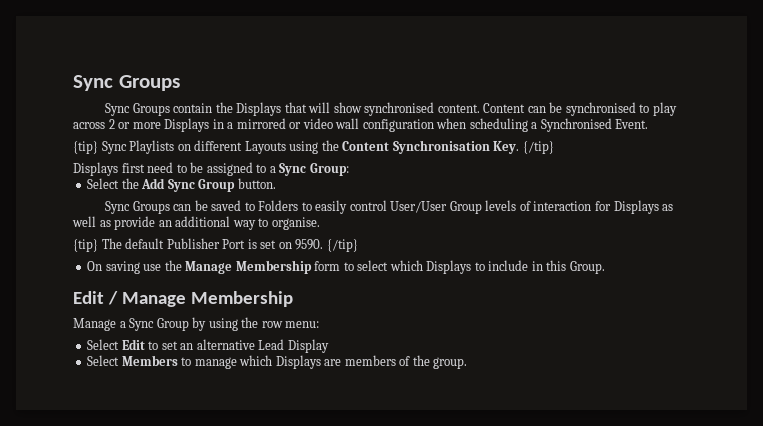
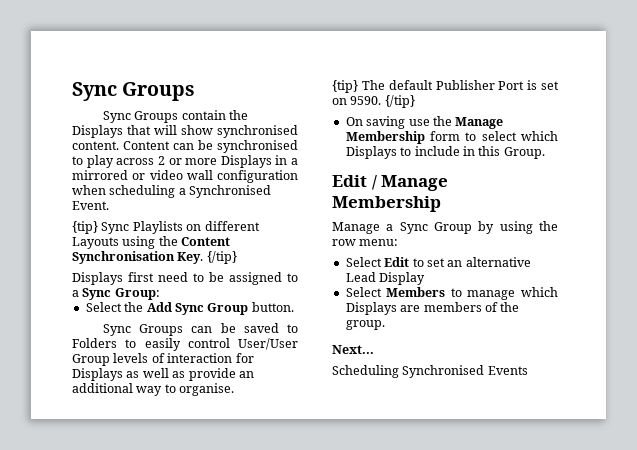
+ Next...
+ Scheduling Synchronised Events

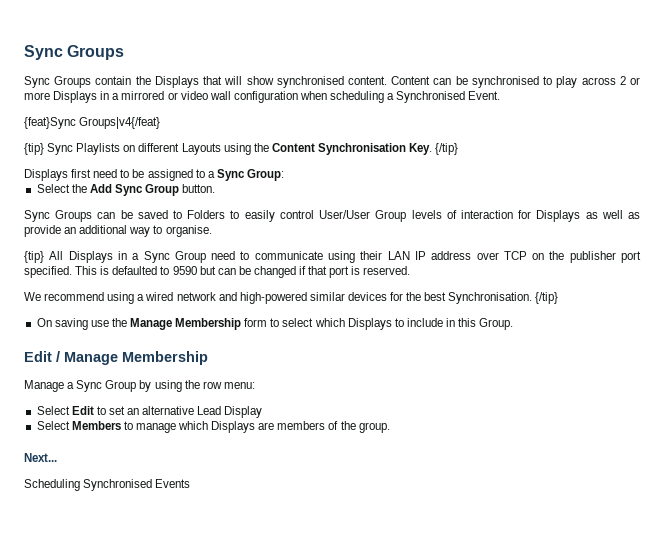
+ {feat}Sync Groups|v4{/feat}
- {tip} The default Publisher Port is set on 9590.
+ {tip} All Displays in a Sync Group need to communicate using their LAN IP address over TCP on the publisher port specified. This is defaulted to 9590 but can be changed if that port is reserved.
+ We recommend using a wired network and high-powered similar devices for the best Synchronisation.

